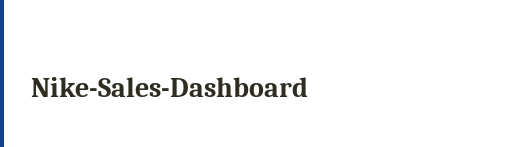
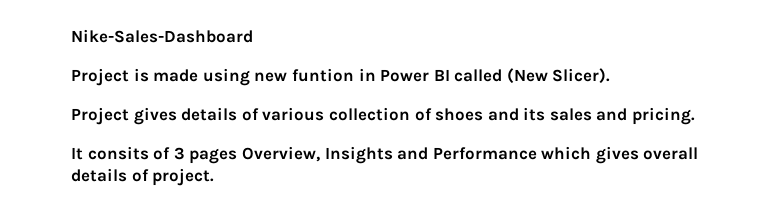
+ Project is made using new funtion in Power BI called (New Slicer).
+ Project gives details of various collection of shoes and its sales and pricing.
+ It consits of 3 pages Overview, Insights and Performance which gives overall details of project.

